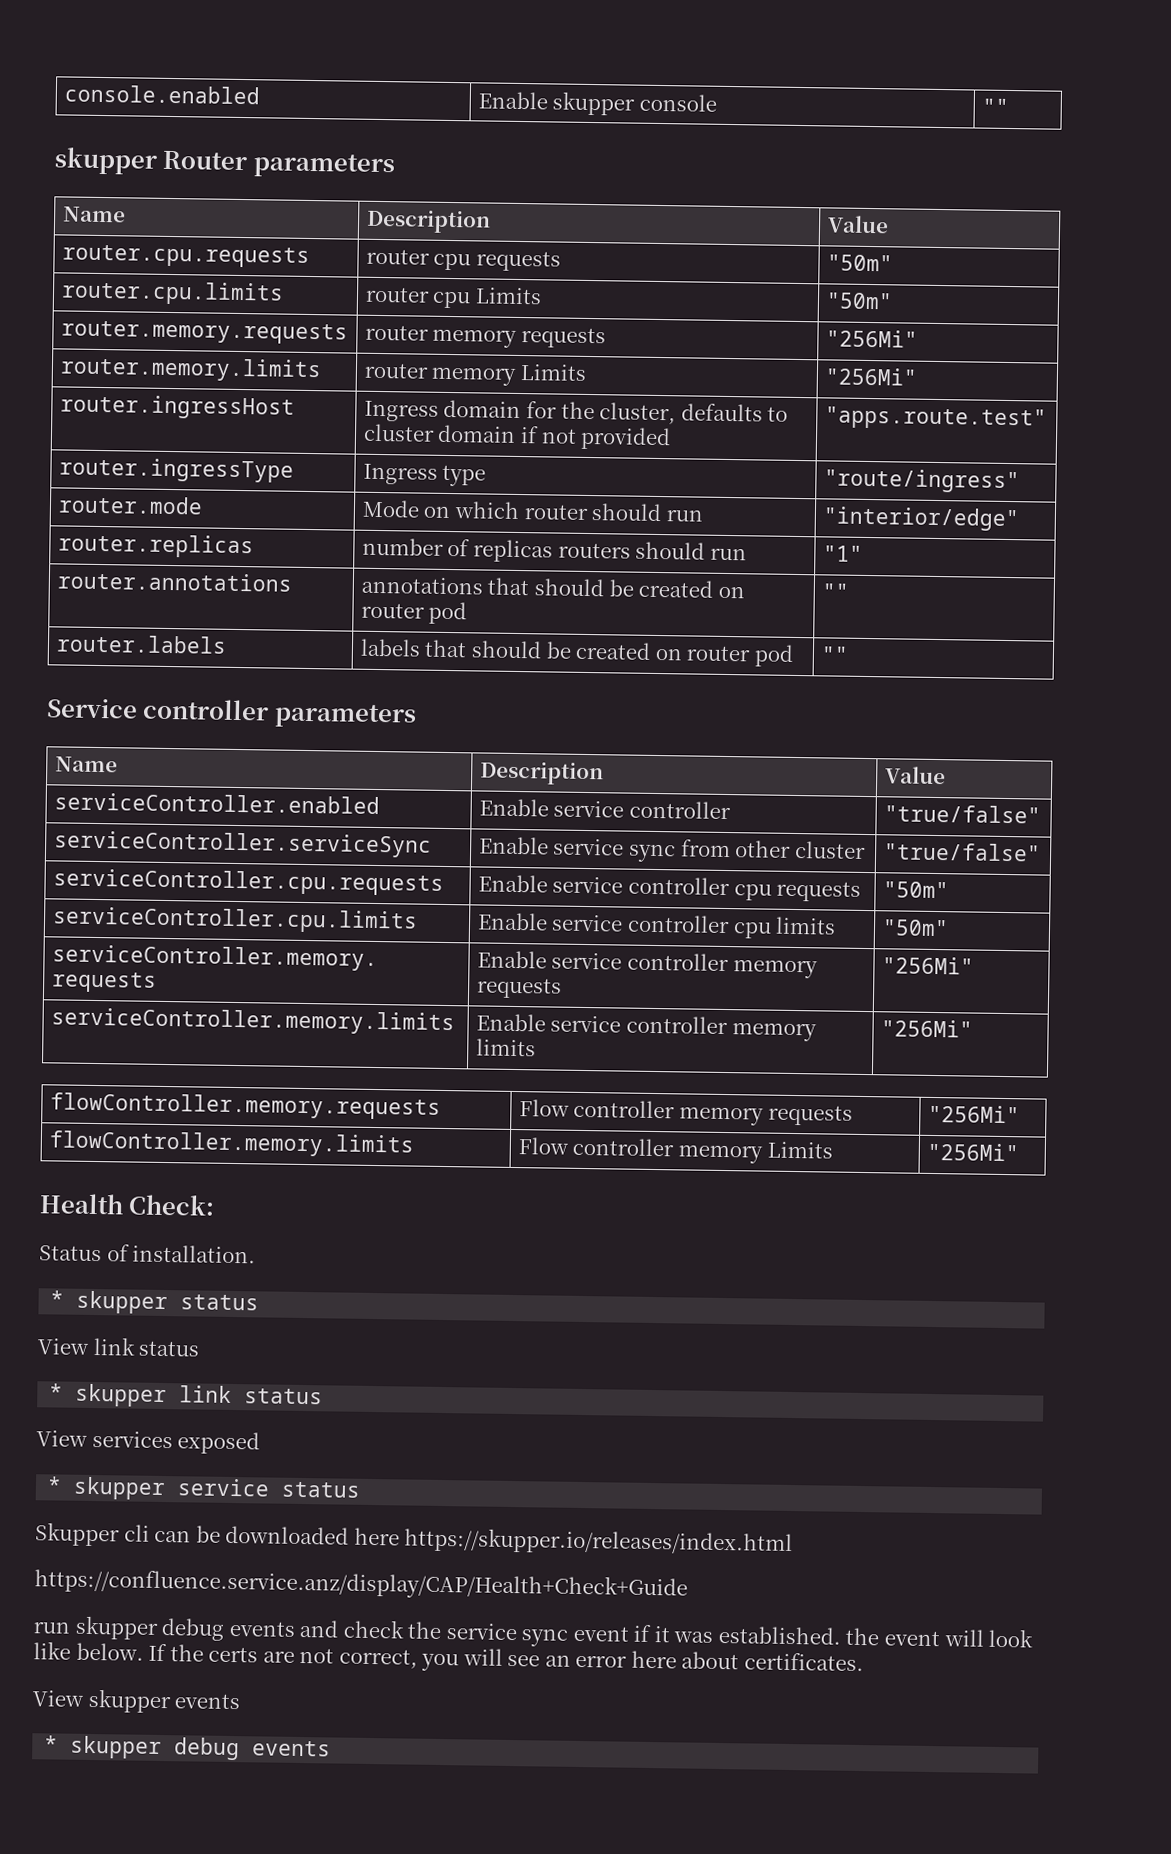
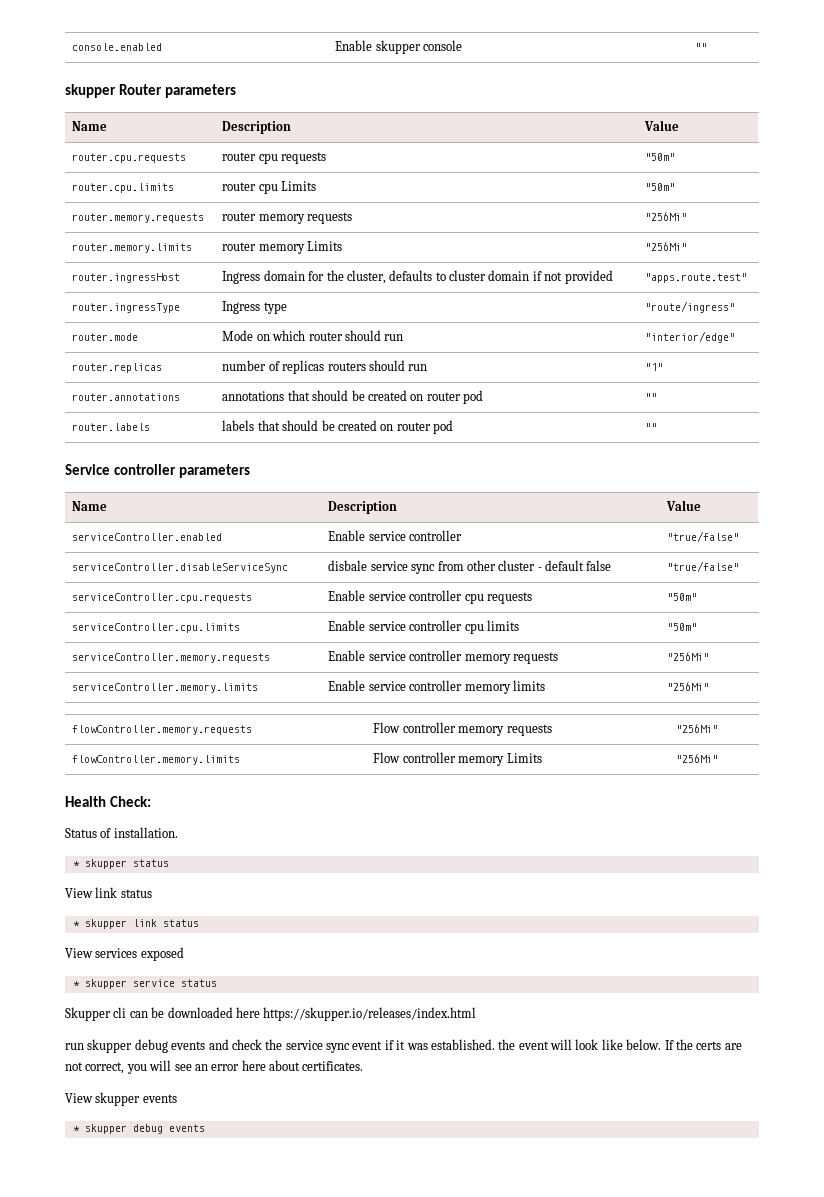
- serviceController.serviceSync | Enable service sync from other cluster | "true/false"
+ serviceController.disableServiceSync | disbale service sync from other cluster - default false | "true/false"
- https://confluence.service.anz/display/CAP/Health+Check+Guide

